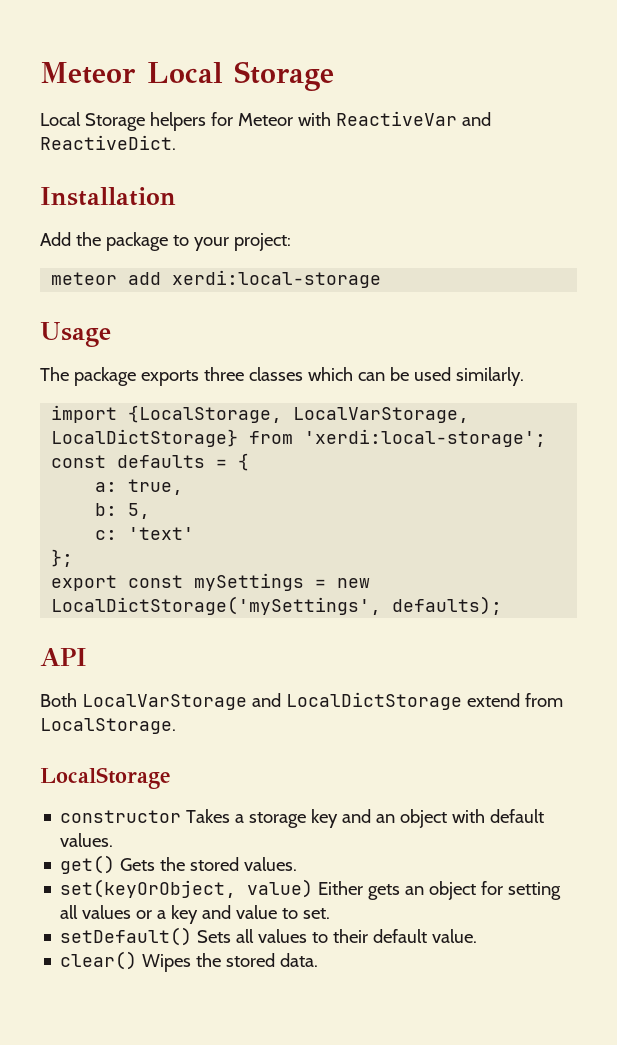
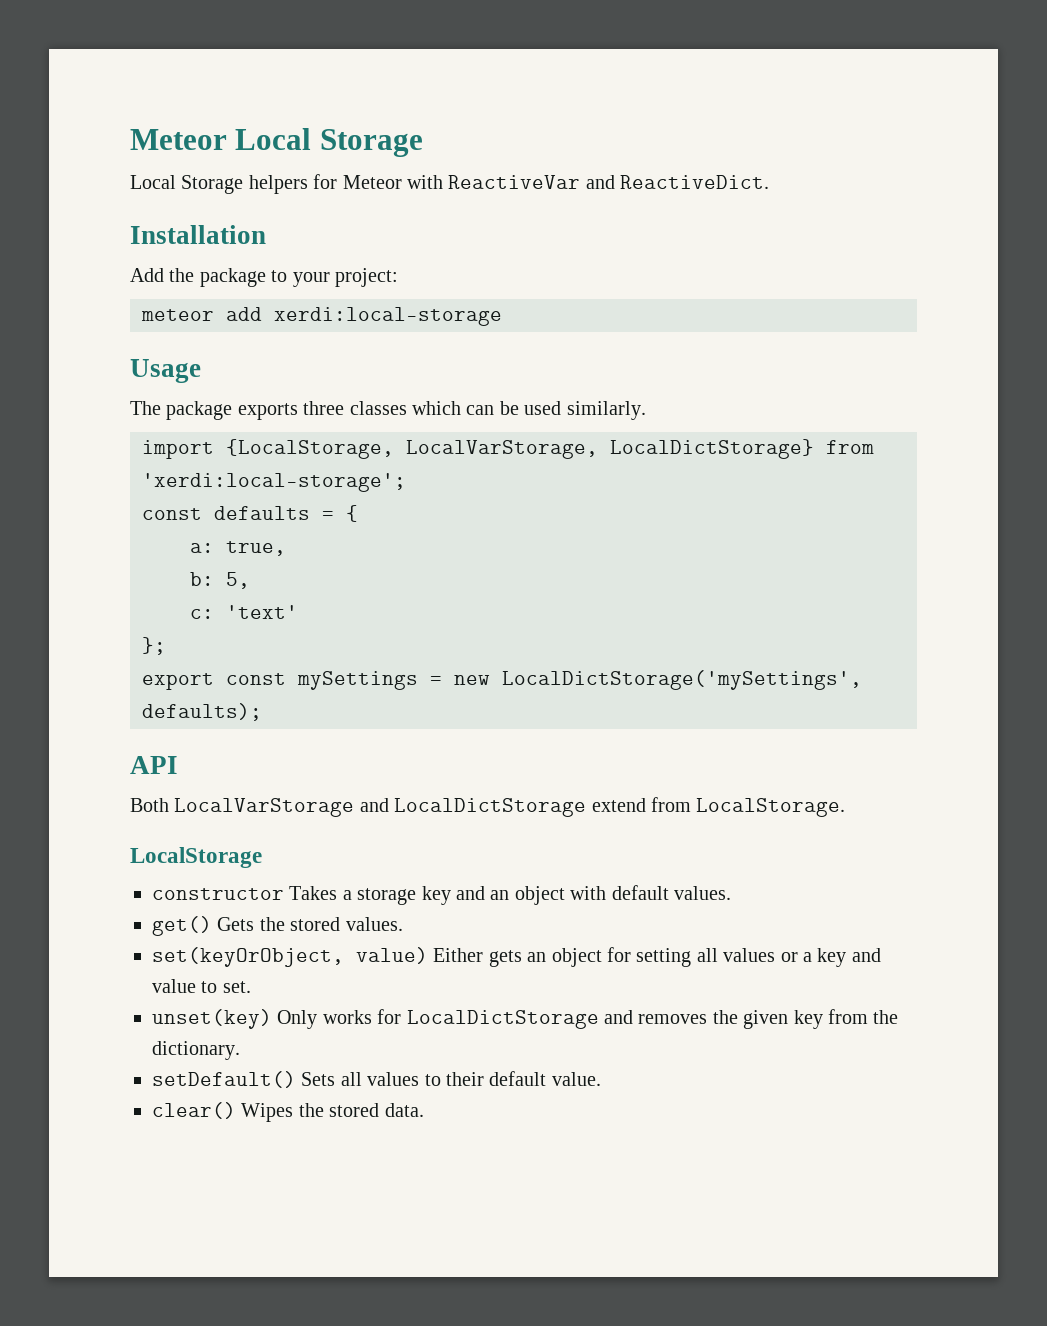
+ unset(key) Only works for LocalDictStorage and removes the given key from the dictionary.

